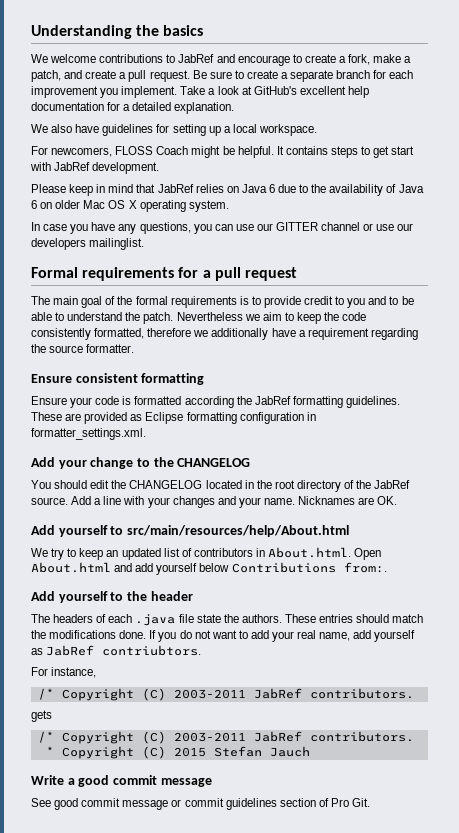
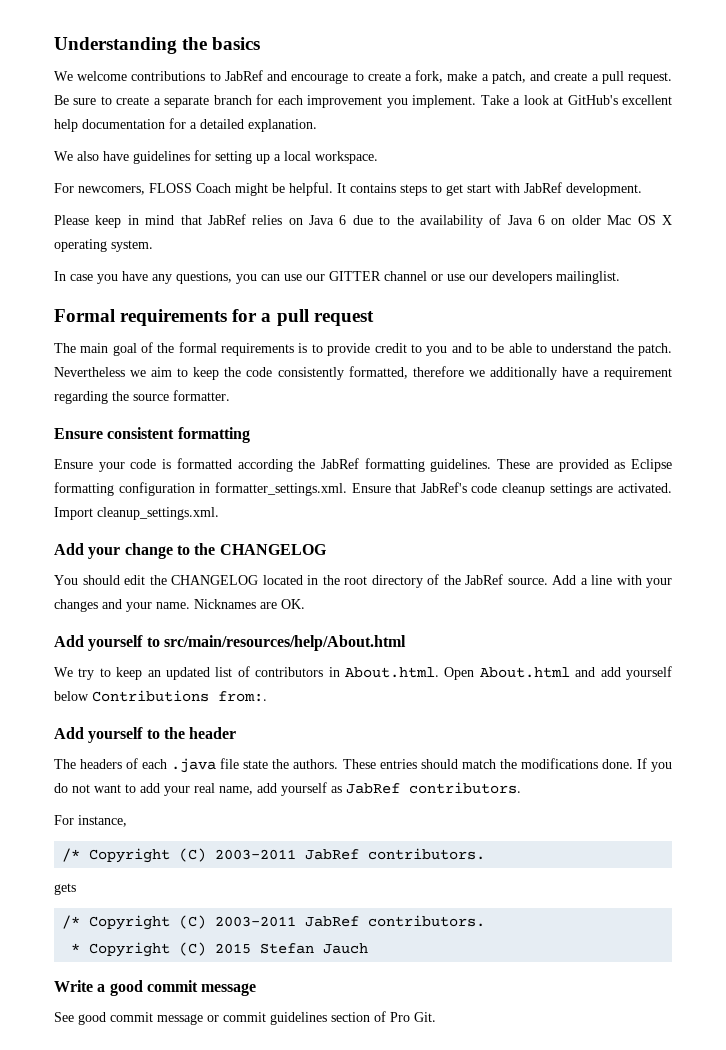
- These are provided as Eclipse formatting configuration in formatter_settings.xml.
+ These are provided as Eclipse formatting configuration in formatter_settings.xml. Ensure that JabRef's code cleanup settings are activated. Import cleanup_settings.xml.
- If you do not want to add your real name, add yourself as JabRef contriubtors.
+ If you do not want to add your real name, add yourself as JabRef contributors.

